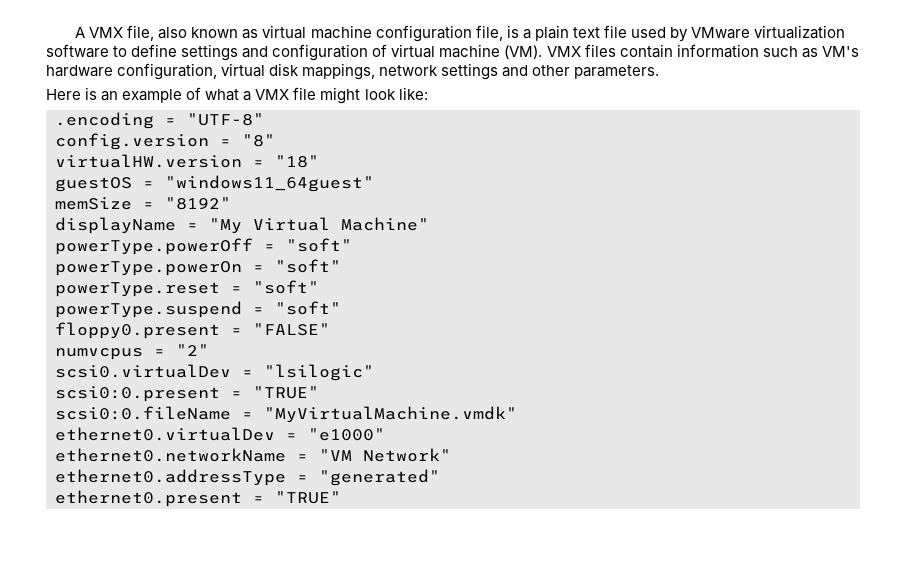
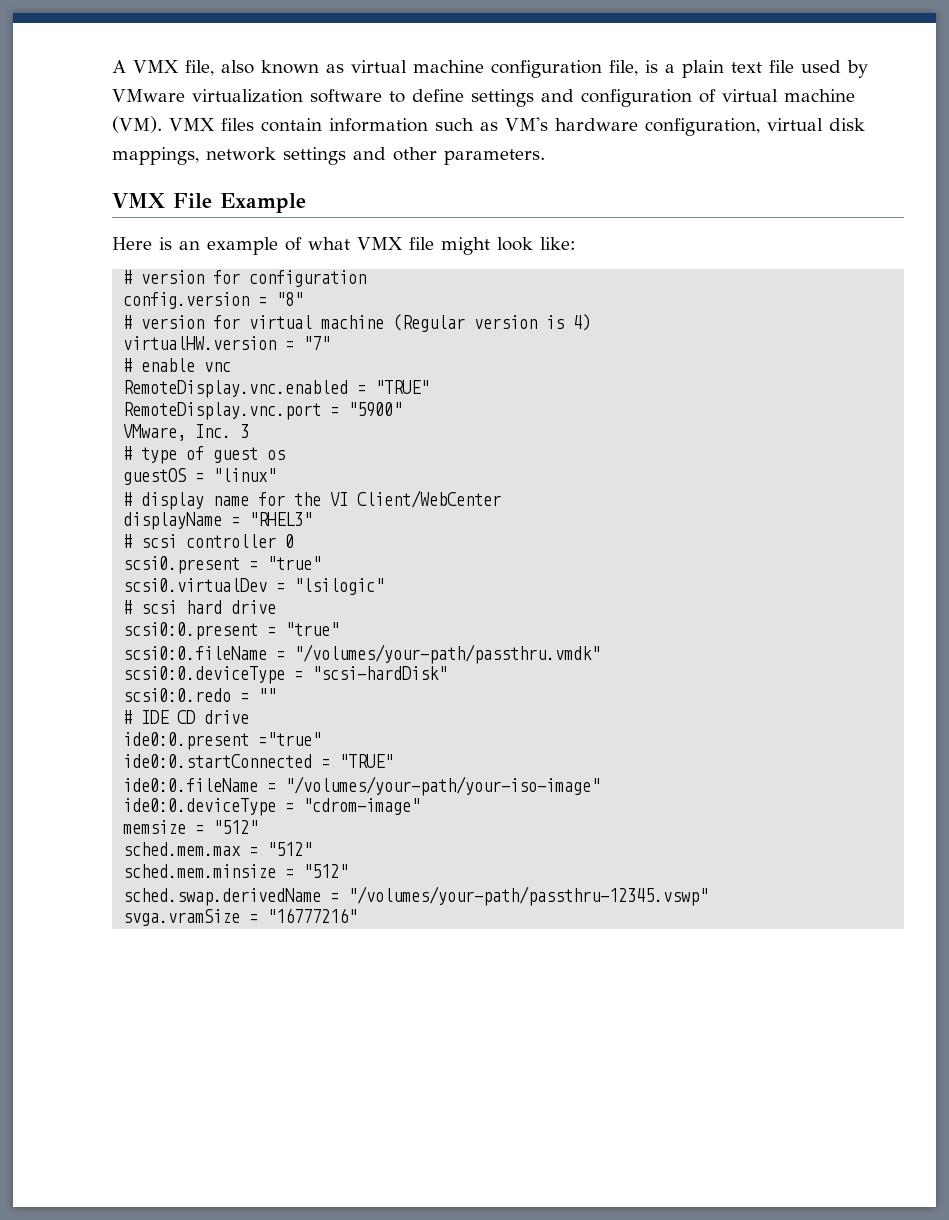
+ VMX File Example
- Here is an example of what a VMX file might look like:
+ Here is an example of what VMX file might look like:
- .encoding = "UTF-8"
+ # version for configuration
- virtualHW.version = "18"
- guestOS = "windows11_64guest"
- memSize = "8192"
- displayName = "My Virtual Machine"
- powerType.powerOff = "soft"
- powerType.powerOn = "soft"
- powerType.reset = "soft"
- powerType.suspend = "soft"
- floppy0.present = "FALSE"
- numvcpus = "2"
+ # version for virtual machine (Regular version is 4)
+ virtualHW.version = "7"
+ # enable vnc
+ RemoteDisplay.vnc.enabled = "TRUE"
+ RemoteDisplay.vnc.port = "5900"
+ VMware, Inc. 3
+ # type of guest os
+ guestOS = "linux"
+ # display name for the VI Client/WebCenter
+ displayName = "RHEL3"
+ # scsi controller 0
+ scsi0.present = "true"
  scsi0.virtualDev = "lsilogic"
- scsi0:0.present = "TRUE"
- scsi0:0.fileName = "MyVirtualMachine.vmdk"
- ethernet0.virtualDev = "e1000"
- ethernet0.networkName = "VM Network"
- ethernet0.addressType = "generated"
- ethernet0.present = "TRUE"
+ # scsi hard drive
+ scsi0:0.present = "true"
+ scsi0:0.fileName = "/volumes/your-path/passthru.vmdk"
+ scsi0:0.deviceType = "scsi-hardDisk"
+ scsi0:0.redo = ""
+ # IDE CD drive
+ ide0:0.present ="true"
+ ide0:0.startConnected = "TRUE"
+ ide0:0.fileName = "/volumes/your-path/your-iso-image"
+ ide0:0.deviceType = "cdrom-image"
+ memsize = "512"
+ sched.mem.max = "512"
+ sched.mem.minsize = "512"
+ sched.swap.derivedName = "/volumes/your-path/passthru-12345.vswp"
+ svga.vramSize = "16777216"

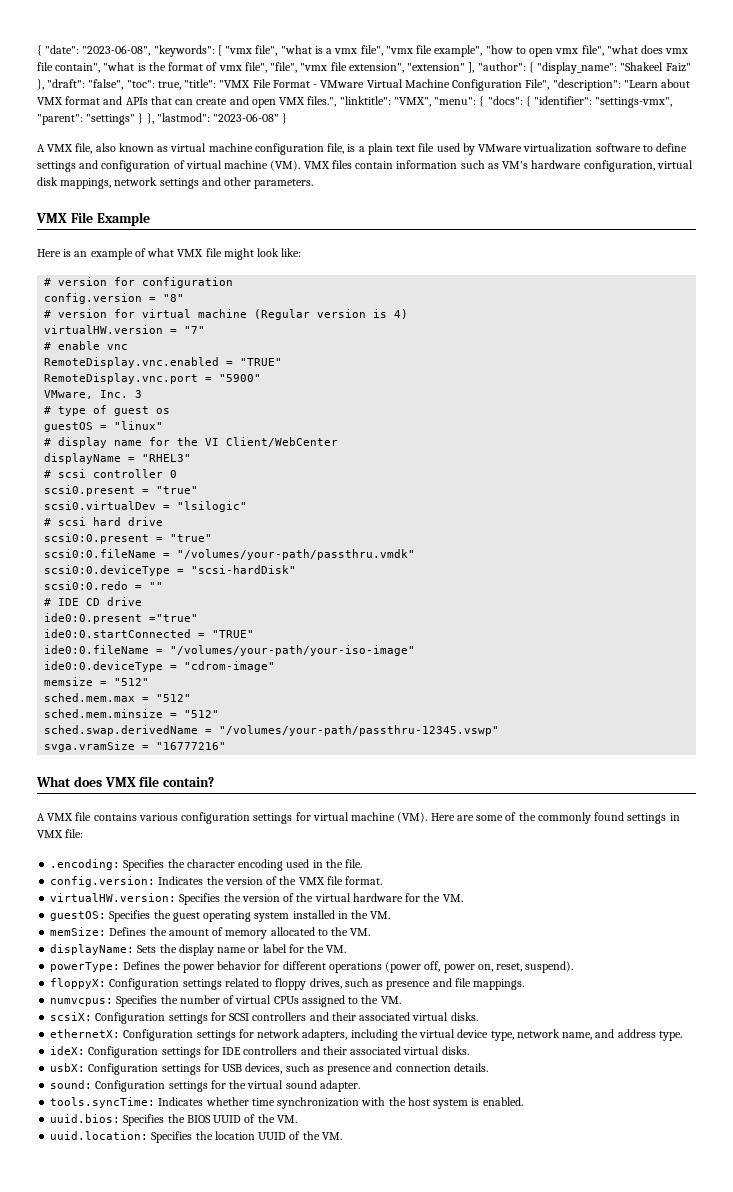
+ { "date": "2023-06-08", "keywords": [ "vmx file", "what is a vmx file", "vmx file example", "how to open vmx file", "what does vmx file contain", "what is the format of vmx file", "file", "vmx file extension", "extension" ], "author": { "display_name": "Shakeel Faiz" }, "draft": "false", "toc": true, "title": "VMX File Format - VMware Virtual Machine Configuration File", "description": "Learn about VMX format and APIs that can create and open VMX files.", "linktitle": "VMX", "menu": { "docs": { "identifier": "settings-vmx", "parent": "settings" } }, "lastmod": "2023-06-08" }
+ What does VMX file contain?
+ A VMX file contains various configuration settings for virtual machine (VM). Here are some of the commonly found settings in VMX file:
+ .encoding: Specifies the character encoding used in the file.
+ config.version: Indicates the version of the VMX file format.
+ virtualHW.version: Specifies the version of the virtual hardware for the VM.
+ guestOS: Specifies the guest operating system installed in the VM.
+ memSize: Defines the amount of memory allocated to the VM.
+ displayName: Sets the display name or label for the VM.
+ powerType: Defines the power behavior for different operations (power off, power on, reset, suspend).
+ floppyX: Configuration settings related to floppy drives, such as presence and file mappings.
+ numvcpus: Specifies the number of virtual CPUs assigned to the VM.
+ scsiX: Configuration settings for SCSI controllers and their associated virtual disks.
+ ethernetX: Configuration settings for network adapters, including the virtual device type, network name, and address type.
+ ideX: Configuration settings for IDE controllers and their associated virtual disks.
+ usbX: Configuration settings for USB devices, such as presence and connection details.
+ sound: Configuration settings for the virtual sound adapter.
+ tools.syncTime: Indicates whether time synchronization with the host system is enabled.
+ uuid.bios: Specifies the BIOS UUID of the VM.
+ uuid.location: Specifies the location UUID of the VM.

